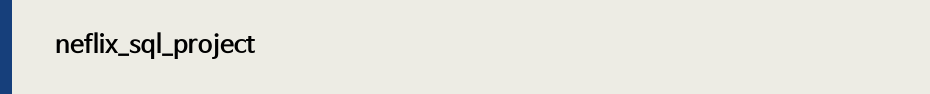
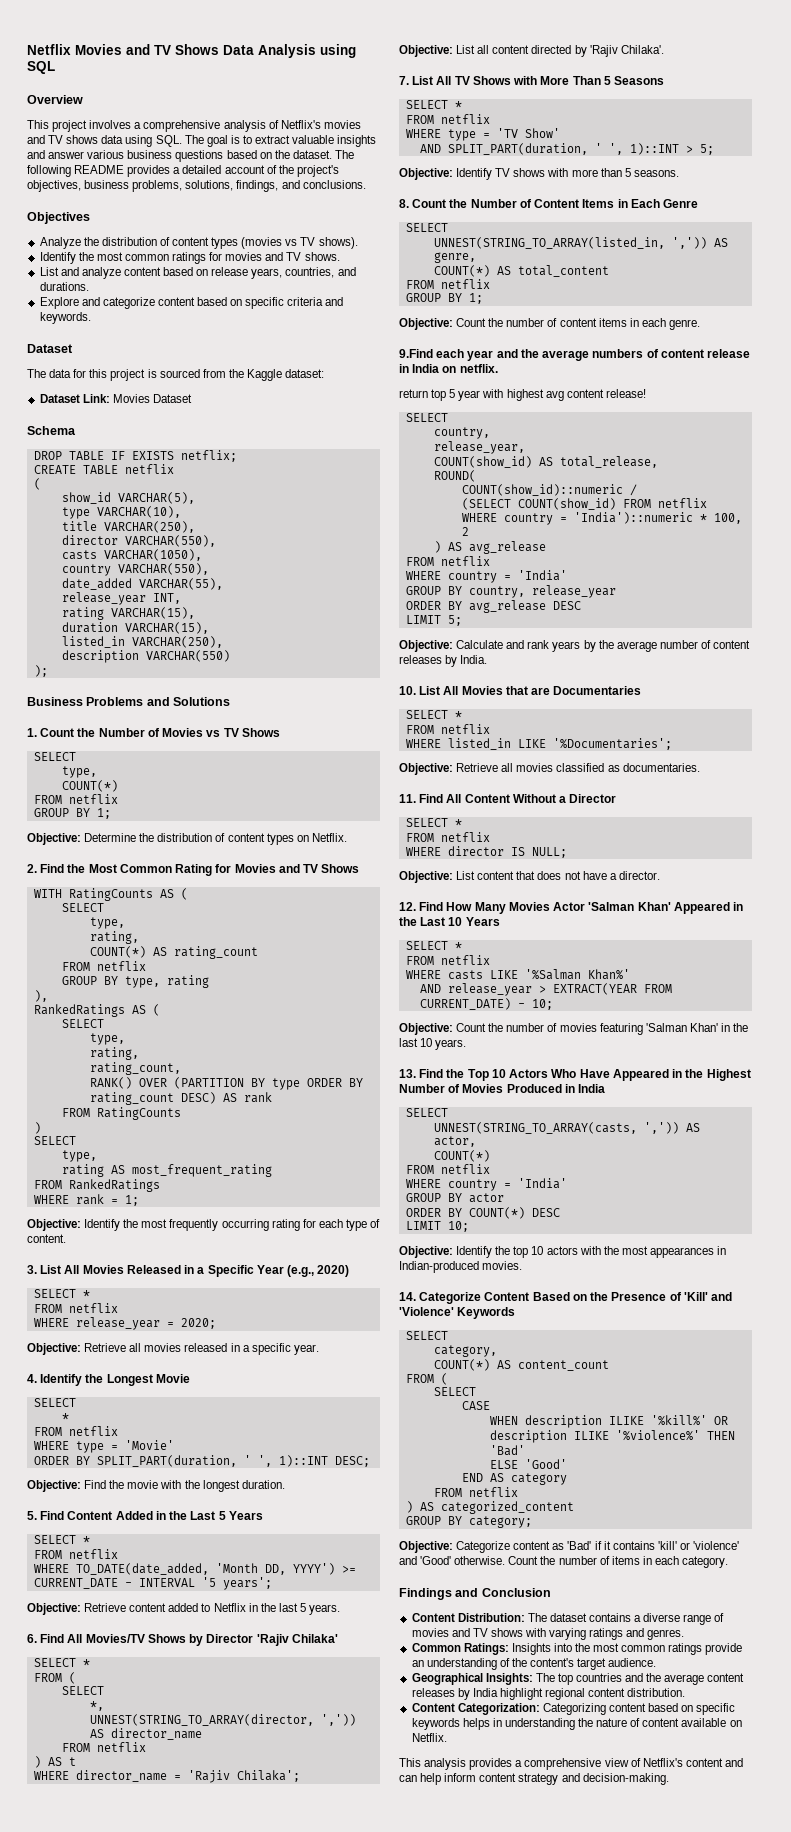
- neflix_sql_project
+ Netflix Movies and TV Shows Data Analysis using SQL
+ Overview
+ This project involves a comprehensive analysis of Netflix's movies and TV shows data using SQL. The goal is to extract valuable insights and answer various business questions based on the dataset. The following README provides a detailed account of the project's objectives, business problems, solutions, findings, and conclusions.
+ Objectives
+ Analyze the distribution of content types (movies vs TV shows).
+ Identify the most common ratings for movies and TV shows.
+ List and analyze content based on release years, countries, and durations.
+ Explore and categorize content based on specific criteria and keywords.
+ Dataset
+ The data for this project is sourced from the Kaggle dataset:
+ Dataset Link: Movies Dataset
+ Schema
+ DROP TABLE IF EXISTS netflix;
+ CREATE TABLE netflix
+ (
+ show_id VARCHAR(5),
+ type VARCHAR(10),
+ title VARCHAR(250),
+ director VARCHAR(550),
+ casts VARCHAR(1050),
+ country VARCHAR(550),
+ date_added VARCHAR(55),
+ release_year INT,
+ rating VARCHAR(15),
+ duration VARCHAR(15),
+ listed_in VARCHAR(250),
+ description VARCHAR(550)
+ );
+ Business Problems and Solutions
+ 1. Count the Number of Movies vs TV Shows
+ SELECT
+ type,
+ COUNT(*)
+ FROM netflix
+ GROUP BY 1;
+ Objective: Determine the distribution of content types on Netflix.
+ 2. Find the Most Common Rating for Movies and TV Shows
+ WITH RatingCounts AS (
+ SELECT
+ type,
+ rating,
+ COUNT(*) AS rating_count
+ FROM netflix
+ GROUP BY type, rating
+ ),
+ RankedRatings AS (
+ SELECT
+ type,
+ rating,
+ rating_count,
+ RANK() OVER (PARTITION BY type ORDER BY rating_count DESC) AS rank
+ FROM RatingCounts
+ )
+ SELECT
+ type,
+ rating AS most_frequent_rating
+ FROM RankedRatings
+ WHERE rank = 1;
+ Objective: Identify the most frequently occurring rating for each type of content.
+ 3. List All Movies Released in a Specific Year (e.g., 2020)
+ SELECT *
+ FROM netflix
+ WHERE release_year = 2020;
+ Objective: Retrieve all movies released in a specific year.
+ 4. Identify the Longest Movie
+ SELECT
+ *
+ FROM netflix
+ WHERE type = 'Movie'
+ ORDER BY SPLIT_PART(duration, ' ', 1)::INT DESC;
+ Objective: Find the movie with the longest duration.
+ 5. Find Content Added in the Last 5 Years
+ SELECT *
+ FROM netflix
+ WHERE TO_DATE(date_added, 'Month DD, YYYY') >= CURRENT_DATE - INTERVAL '5 years';
+ Objective: Retrieve content added to Netflix in the last 5 years.
+ 6. Find All Movies/TV Shows by Director 'Rajiv Chilaka'
+ SELECT *
+ FROM (
+ SELECT
+ *,
+ UNNEST(STRING_TO_ARRAY(director, ',')) AS director_name
+ FROM netflix
+ ) AS t
+ WHERE director_name = 'Rajiv Chilaka';
+ Objective: List all content directed by 'Rajiv Chilaka'.
+ 7. List All TV Shows with More Than 5 Seasons
+ SELECT *
+ FROM netflix
+ WHERE type = 'TV Show'
+ AND SPLIT_PART(duration, ' ', 1)::INT > 5;
+ Objective: Identify TV shows with more than 5 seasons.
+ 8. Count the Number of Content Items in Each Genre
+ SELECT
+ UNNEST(STRING_TO_ARRAY(listed_in, ',')) AS genre,
+ COUNT(*) AS total_content
+ FROM netflix
+ GROUP BY 1;
+ Objective: Count the number of content items in each genre.
+ 9.Find each year and the average numbers of content release in India on netflix.
+ return top 5 year with highest avg content release!
+ SELECT
+ country,
+ release_year,
+ COUNT(show_id) AS total_release,
+ ROUND(
+ COUNT(show_id)::numeric /
+ (SELECT COUNT(show_id) FROM netflix WHERE country = 'India')::numeric * 100, 2
+ ) AS avg_release
+ FROM netflix
+ WHERE country = 'India'
+ GROUP BY country, release_year
+ ORDER BY avg_release DESC
+ LIMIT 5;
+ Objective: Calculate and rank years by the average number of content releases by India.
+ 10. List All Movies that are Documentaries
+ SELECT *
+ FROM netflix
+ WHERE listed_in LIKE '%Documentaries';
+ Objective: Retrieve all movies classified as documentaries.
+ 11. Find All Content Without a Director
+ SELECT *
+ FROM netflix
+ WHERE director IS NULL;
+ Objective: List content that does not have a director.
+ 12. Find How Many Movies Actor 'Salman Khan' Appeared in the Last 10 Years
+ SELECT *
+ FROM netflix
+ WHERE casts LIKE '%Salman Khan%'
+ AND release_year > EXTRACT(YEAR FROM CURRENT_DATE) - 10;
+ Objective: Count the number of movies featuring 'Salman Khan' in the last 10 years.
+ 13. Find the Top 10 Actors Who Have Appeared in the Highest Number of Movies Produced in India
+ SELECT
+ UNNEST(STRING_TO_ARRAY(casts, ',')) AS actor,
+ COUNT(*)
+ FROM netflix
+ WHERE country = 'India'
+ GROUP BY actor
+ ORDER BY COUNT(*) DESC
+ LIMIT 10;
+ Objective: Identify the top 10 actors with the most appearances in Indian-produced movies.
+ 14. Categorize Content Based on the Presence of 'Kill' and 'Violence' Keywords
+ SELECT
+ category,
+ COUNT(*) AS content_count
+ FROM (
+ SELECT
+ CASE
+ WHEN description ILIKE '%kill%' OR description ILIKE '%violence%' THEN 'Bad'
+ ELSE 'Good'
+ END AS category
+ FROM netflix
+ ) AS categorized_content
+ GROUP BY category;
+ Objective: Categorize content as 'Bad' if it contains 'kill' or 'violence' and 'Good' otherwise. Count the number of items in each category.
+ Findings and Conclusion
+ Content Distribution: The dataset contains a diverse range of movies and TV shows with varying ratings and genres.
+ Common Ratings: Insights into the most common ratings provide an understanding of the content's target audience.
+ Geographical Insights: The top countries and the average content releases by India highlight regional content distribution.
+ Content Categorization: Categorizing content based on specific keywords helps in understanding the nature of content available on Netflix.
+ This analysis provides a comprehensive view of Netflix's content and can help inform content strategy and decision-making.

